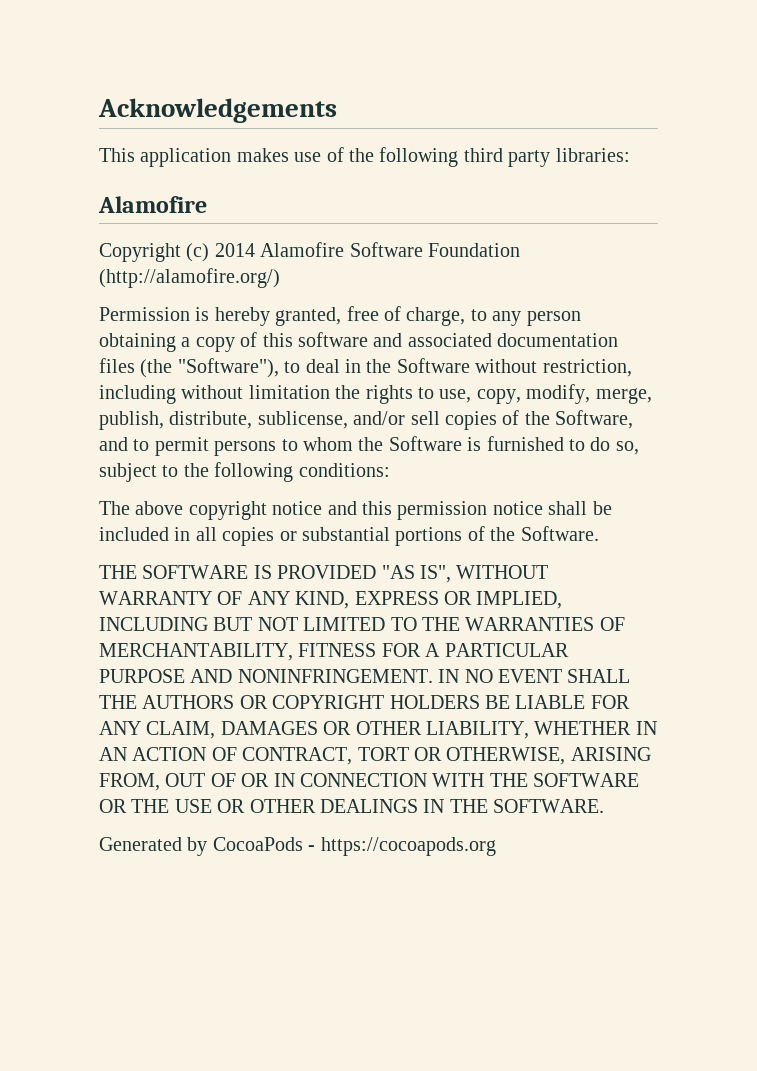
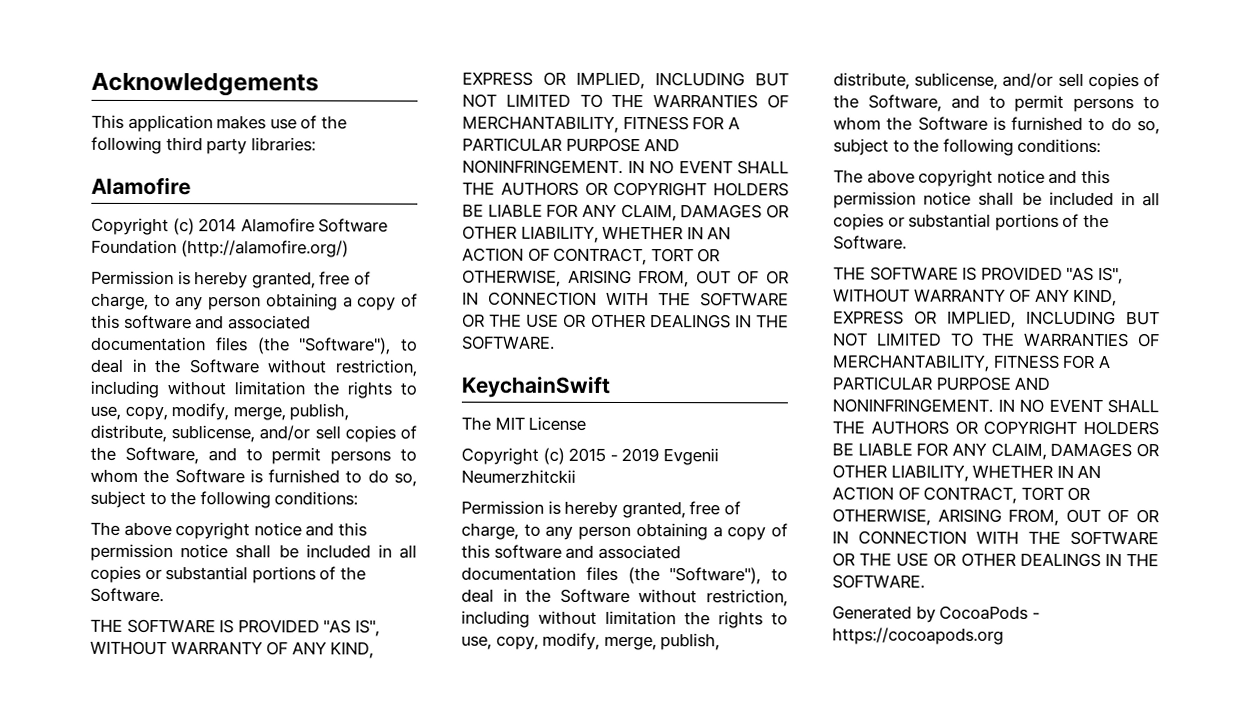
+ KeychainSwift
+ The MIT License
+ Copyright (c) 2015 - 2019 Evgenii Neumerzhitckii
+ Permission is hereby granted, free of charge, to any person obtaining a copy of this software and associated documentation files (the "Software"), to deal in the Software without restriction, including without limitation the rights to use, copy, modify, merge, publish, distribute, sublicense, and/or sell copies of the Software, and to permit persons to whom the Software is furnished to do so, subject to the following conditions:
+ The above copyright notice and this permission notice shall be included in all copies or substantial portions of the Software.
+ THE SOFTWARE IS PROVIDED "AS IS", WITHOUT WARRANTY OF ANY KIND, EXPRESS OR IMPLIED, INCLUDING BUT NOT LIMITED TO THE WARRANTIES OF MERCHANTABILITY, FITNESS FOR A PARTICULAR PURPOSE AND NONINFRINGEMENT. IN NO EVENT SHALL THE AUTHORS OR COPYRIGHT HOLDERS BE LIABLE FOR ANY CLAIM, DAMAGES OR OTHER LIABILITY, WHETHER IN AN ACTION OF CONTRACT, TORT OR OTHERWISE, ARISING FROM, OUT OF OR IN CONNECTION WITH THE SOFTWARE OR THE USE OR OTHER DEALINGS IN THE SOFTWARE.

